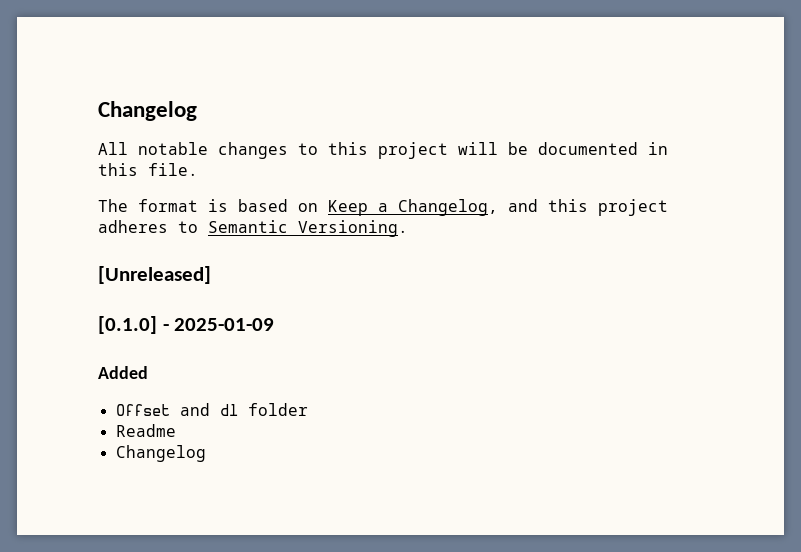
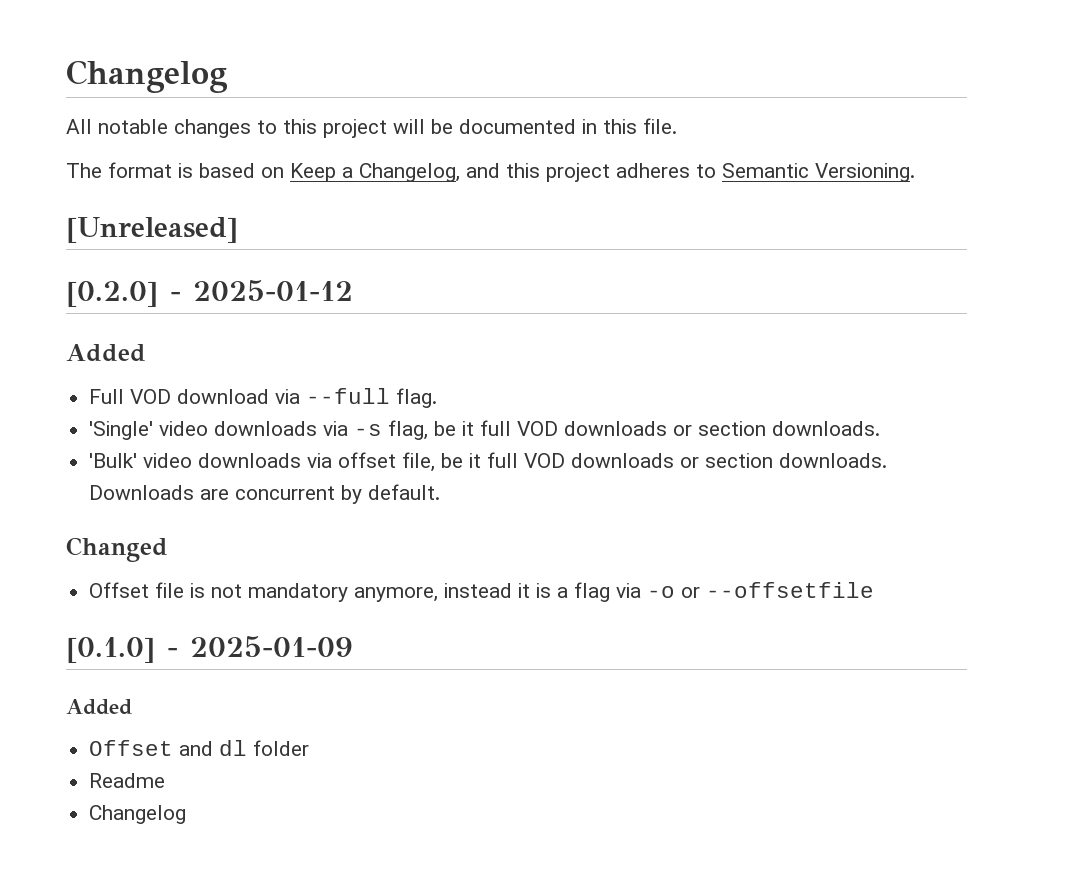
+ [0.2.0] - 2025-01-12
+ Added
+ Full VOD download via --full flag.
+ 'Single' video downloads via -s flag, be it full VOD downloads or section downloads.
+ 'Bulk' video downloads via offset file, be it full VOD downloads or section downloads. Downloads are concurrent by default.
+ Changed
+ Offset file is not mandatory anymore, instead it is a flag via -o or --offsetfile

